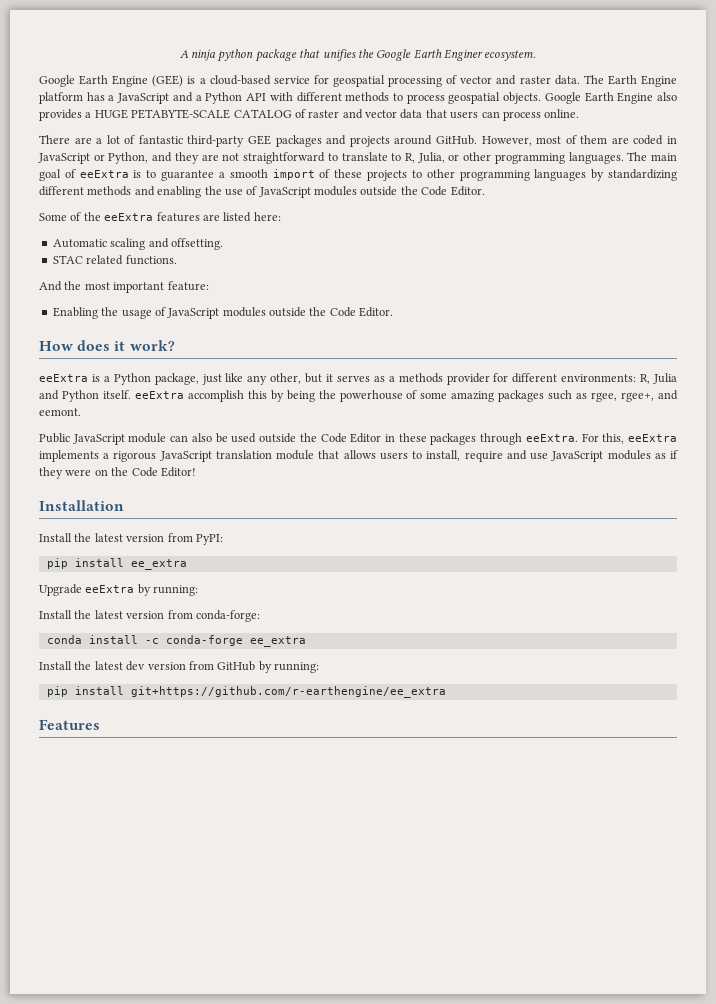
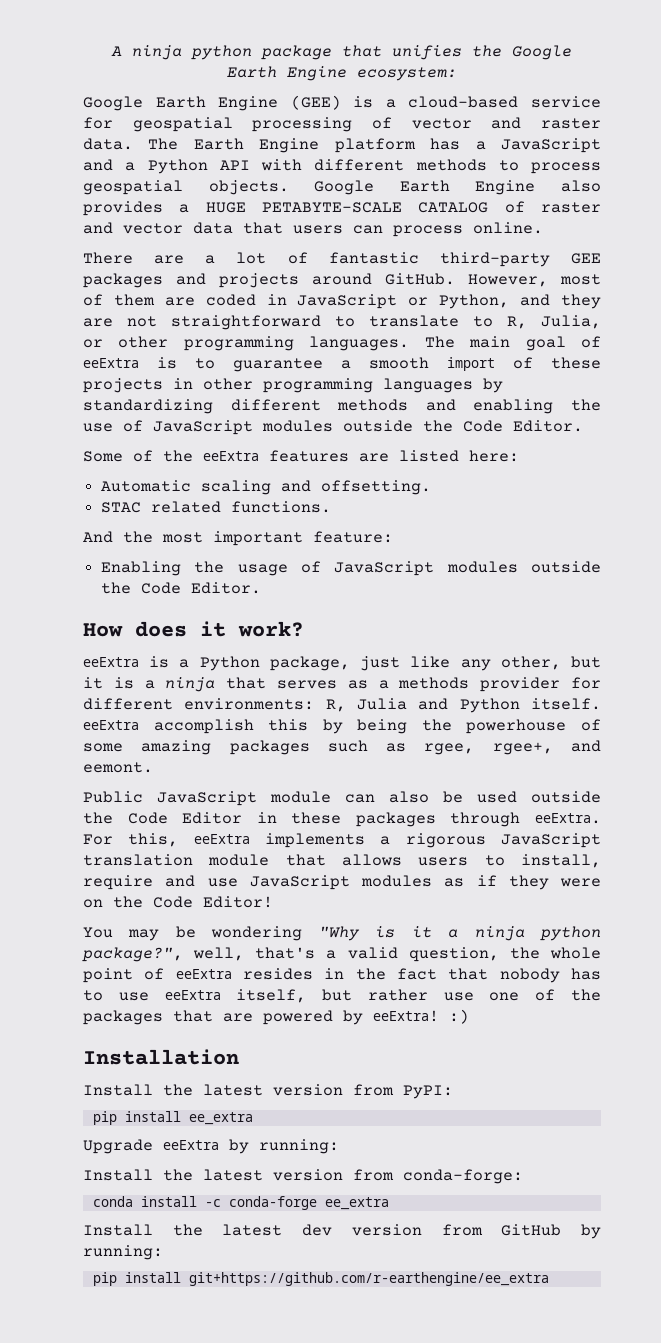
- A ninja python package that unifies the Google Earth Enginer ecosystem.
+ A ninja python package that unifies the Google Earth Engine ecosystem:
- The main goal of eeExtra is to guarantee a smooth import of these projects to other programming languages by standardizing different methods and enabling the use of JavaScript modules outside the Code Editor.
+ The main goal of eeExtra is to guarantee a smooth import of these projects in other programming languages by standardizing different methods and enabling the use of JavaScript modules outside the Code Editor.
- eeExtra is a Python package, just like any other, but it serves as a methods provider for different environments: R, Julia and Python itself. eeExtra accomplish this by being the powerhouse of some amazing packages such as rgee, rgee+, and eemont.
+ eeExtra is a Python package, just like any other, but it is a ninja that serves as a methods provider for different environments: R, Julia and Python itself. eeExtra accomplish this by being the powerhouse of some amazing packages such as rgee, rgee+, and eemont.
+ You may be wondering "Why is it a ninja python package?", well, that's a valid question, the whole point of eeExtra resides in the fact that nobody has to use eeExtra itself, but rather use one of the packages that are powered by eeExtra! :)
- Features

